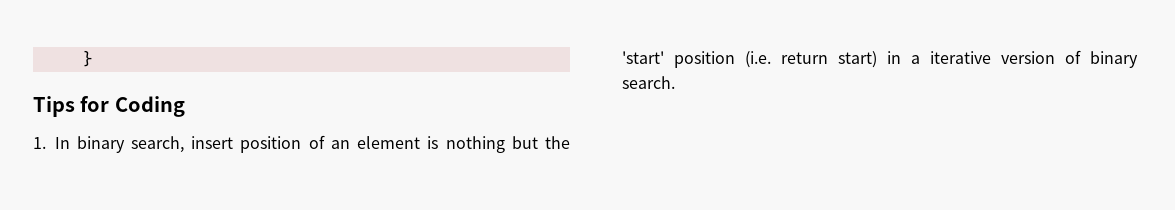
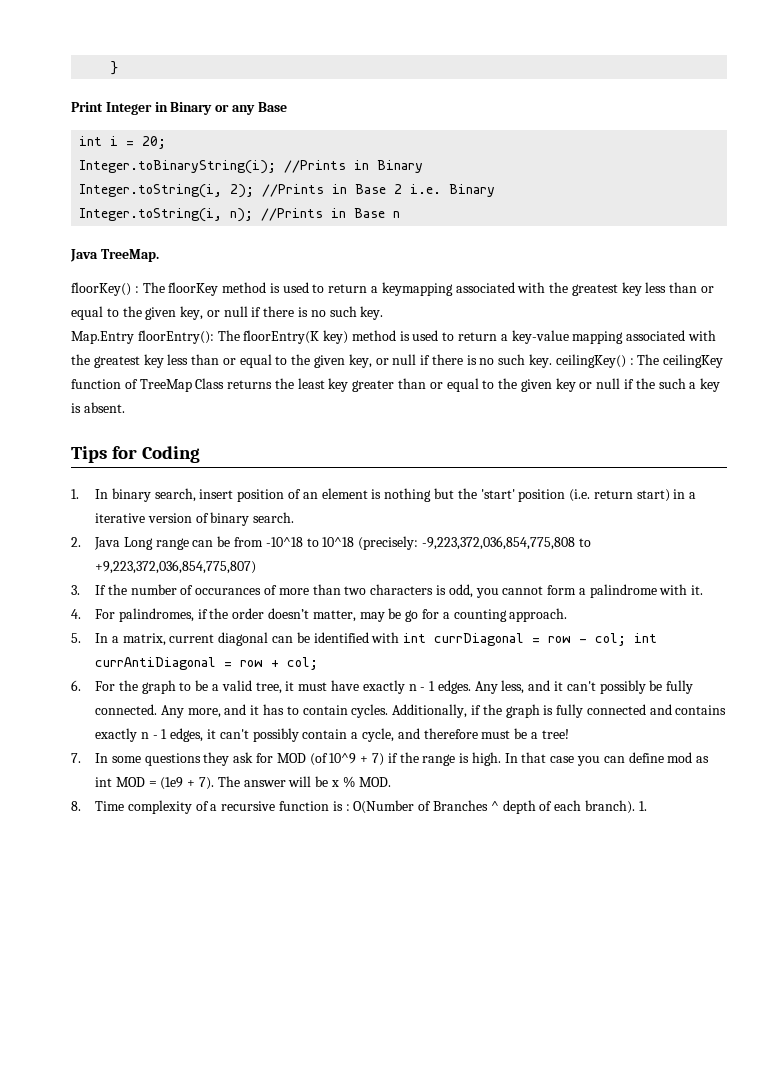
+ Print Integer in Binary or any Base
+ int i = 20;
+ Integer.toBinaryString(i); //Prints in Binary
+ Integer.toString(i, 2); //Prints in Base 2 i.e. Binary
+ Integer.toString(i, n); //Prints in Base n
+ Java TreeMap.
+ floorKey() : The floorKey method is used to return a keymapping associated with the greatest key less than or equal to the given key, or null if there is no such key.
+ Map.Entry floorEntry(): The floorEntry(K key) method is used to return a key-value mapping associated with the greatest key less than or equal to the given key, or null if there is no such key. ceilingKey() : The ceilingKey function of TreeMap Class returns the least key greater than or equal to the given key or null if the such a key is absent.
+ 2. Java Long range can be from -10^18 to 10^18 (precisely: -9,223,372,036,854,775,808 to +9,223,372,036,854,775,807)
+ 3. If the number of occurances of more than two characters is odd, you cannot form a palindrome with it.
+ 4. For palindromes, if the order doesn’t matter, may be go for a counting approach.
+ 5. In a matrix, current diagonal can be identified with int currDiagonal = row - col; int currAntiDiagonal = row + col;
+ 6. For the graph to be a valid tree, it must have exactly n - 1 edges. Any less, and it can't possibly be fully connected. Any more, and it has to contain cycles. Additionally, if the graph is fully connected and contains exactly n - 1 edges, it can't possibly contain a cycle, and therefore must be a tree!
+ 7. In some questions they ask for MOD (of 10^9 + 7) if the range is high. In that case you can define mod as int MOD = (1e9 + 7). The answer will be x % MOD.
+ 8. Time complexity of a recursive function is : O(Number of Branches ^ depth of each branch). 1.

